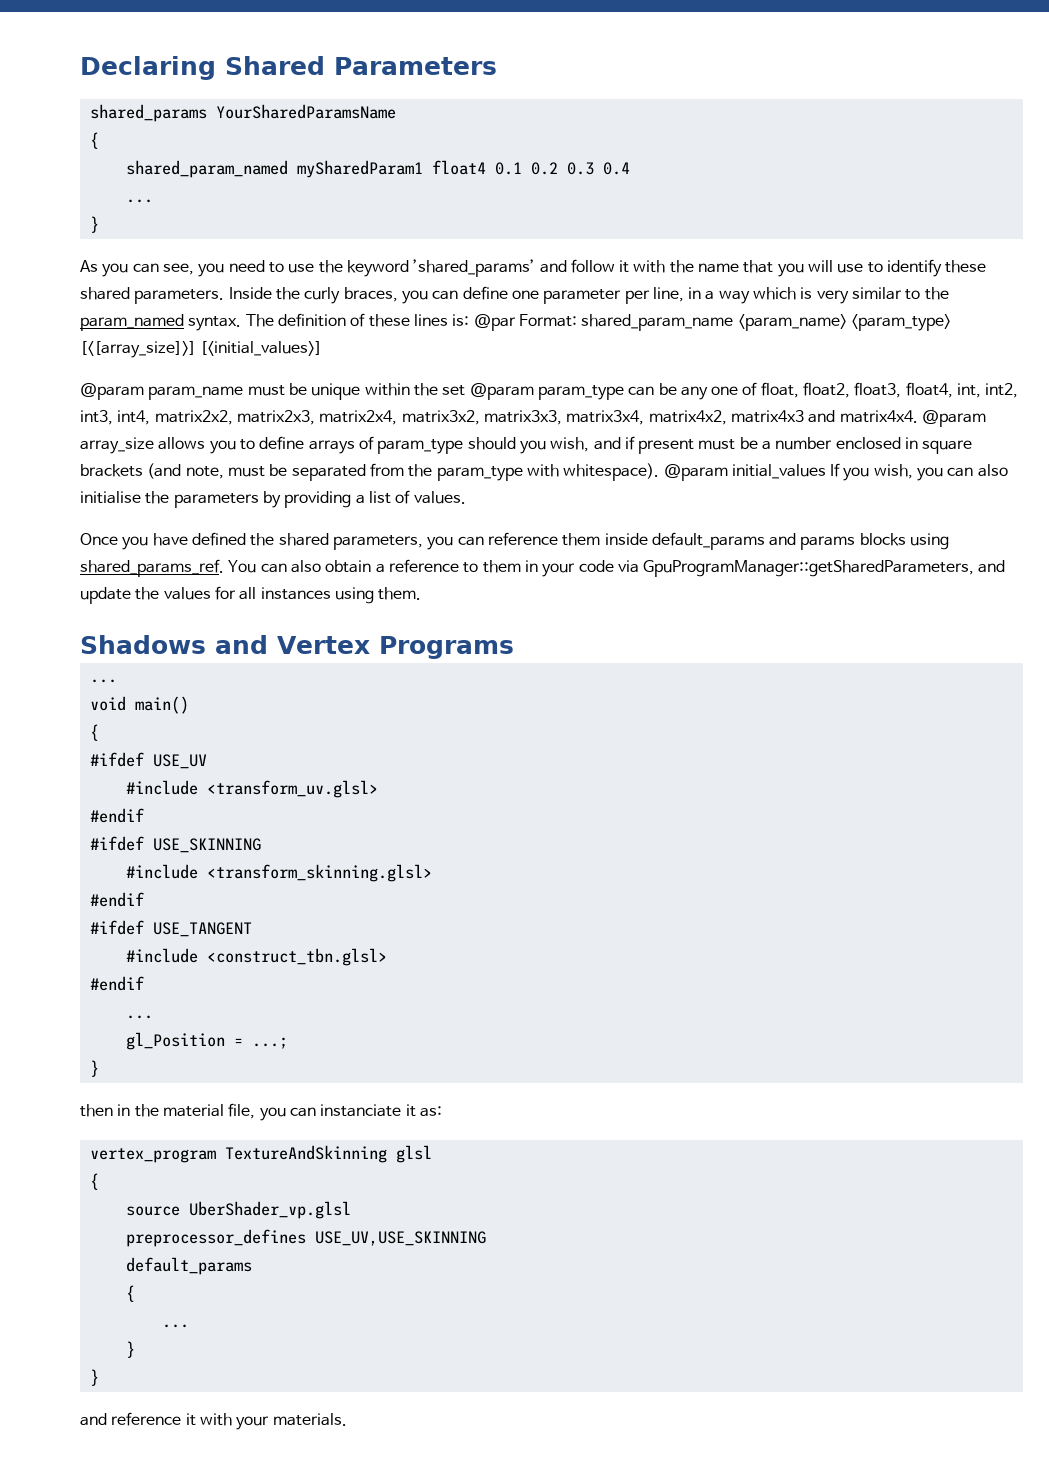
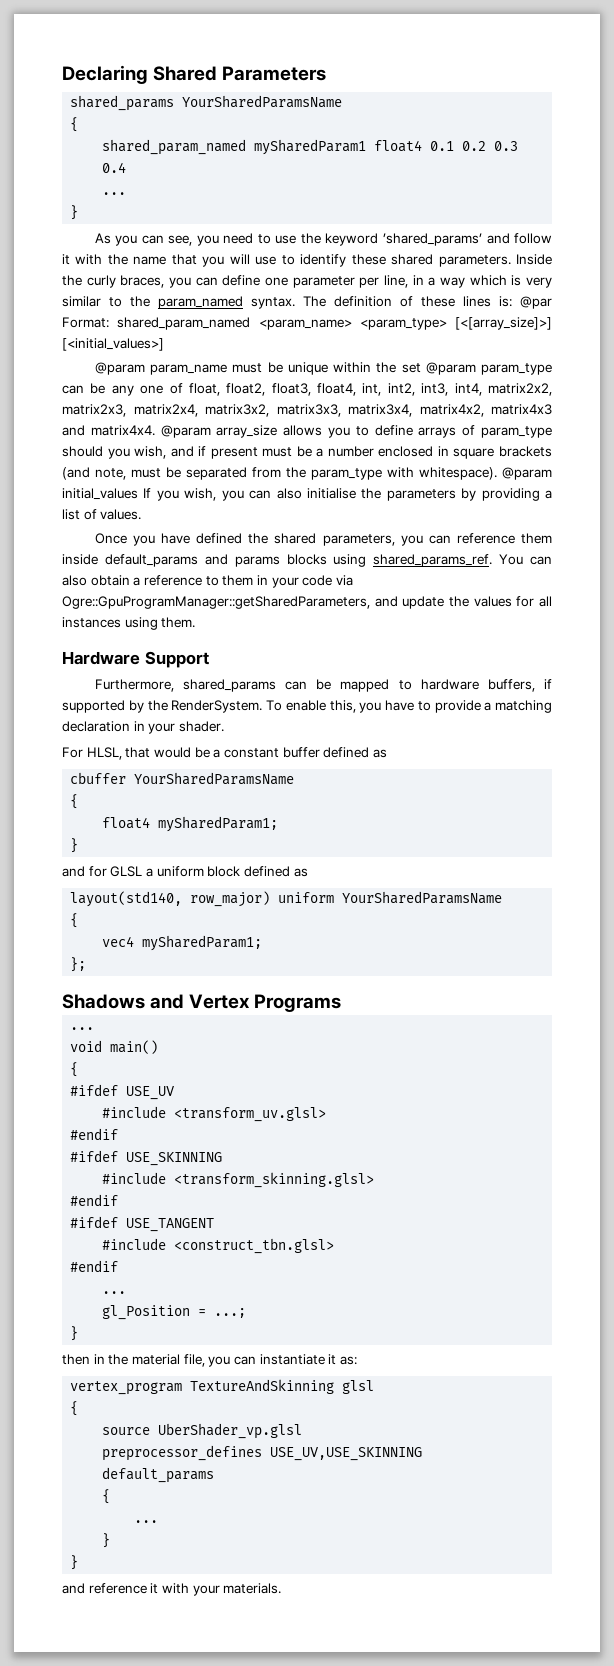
- The definition of these lines is: @par Format: shared_param_name <param_name> <param_type> [<[array_size]>] [<initial_values>]
+ The definition of these lines is: @par Format: shared_param_named <param_name> <param_type> [<[array_size]>] [<initial_values>]
- You can also obtain a reference to them in your code via GpuProgramManager::getSharedParameters, and update the values for all instances using them.
+ You can also obtain a reference to them in your code via Ogre::GpuProgramManager::getSharedParameters, and update the values for all instances using them.
+ Hardware Support
+ Furthermore, shared_params can be mapped to hardware buffers, if supported by the RenderSystem. To enable this, you have to provide a matching declaration in your shader.
+ For HLSL, that would be a constant buffer defined as
+ cbuffer YourSharedParamsName
+ {
+ float4 mySharedParam1;
+ }
+ and for GLSL a uniform block defined as
+ layout(std140, row_major) uniform YourSharedParamsName
+ {
+ vec4 mySharedParam1;
+ };
- then in the material file, you can instanciate it as:
+ then in the material file, you can instantiate it as:

